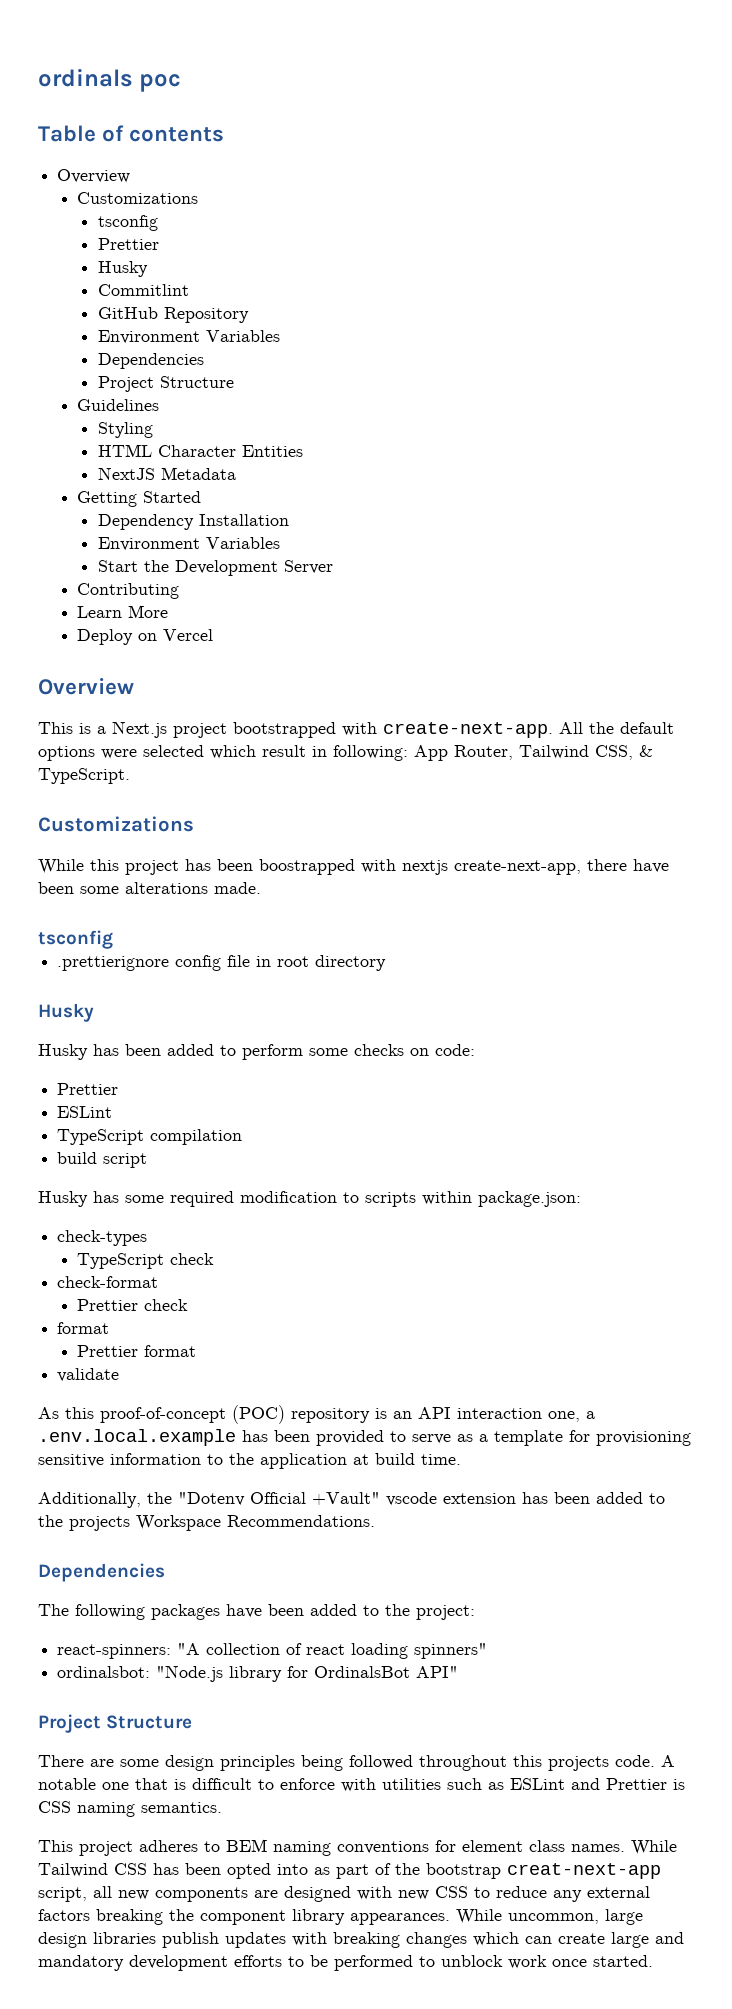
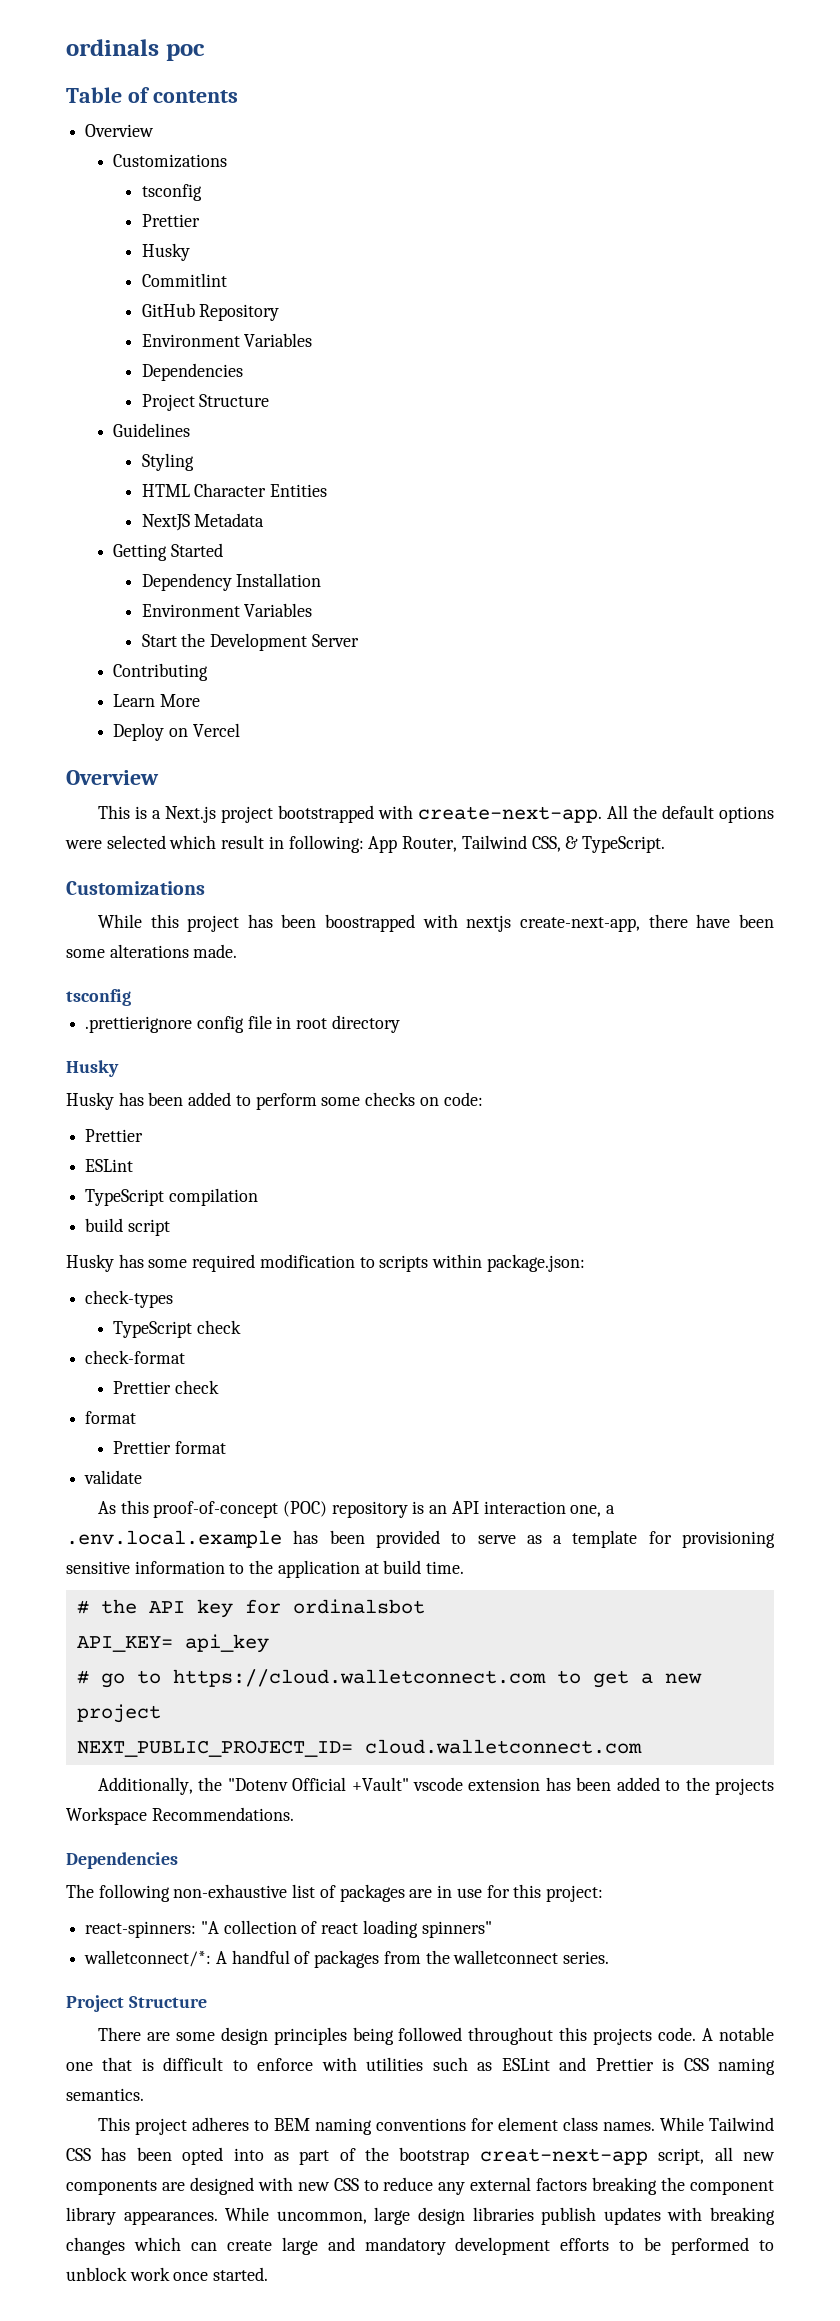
+ # the API key for ordinalsbot
+ API_KEY= api_key
+ # go to https://cloud.walletconnect.com to get a new project
+ NEXT_PUBLIC_PROJECT_ID= cloud.walletconnect.com
- The following packages have been added to the project:
+ The following non-exhaustive list of packages are in use for this project:
- ordinalsbot: "Node.js library for OrdinalsBot API"
+ walletconnect/*: A handful of packages from the walletconnect series.

